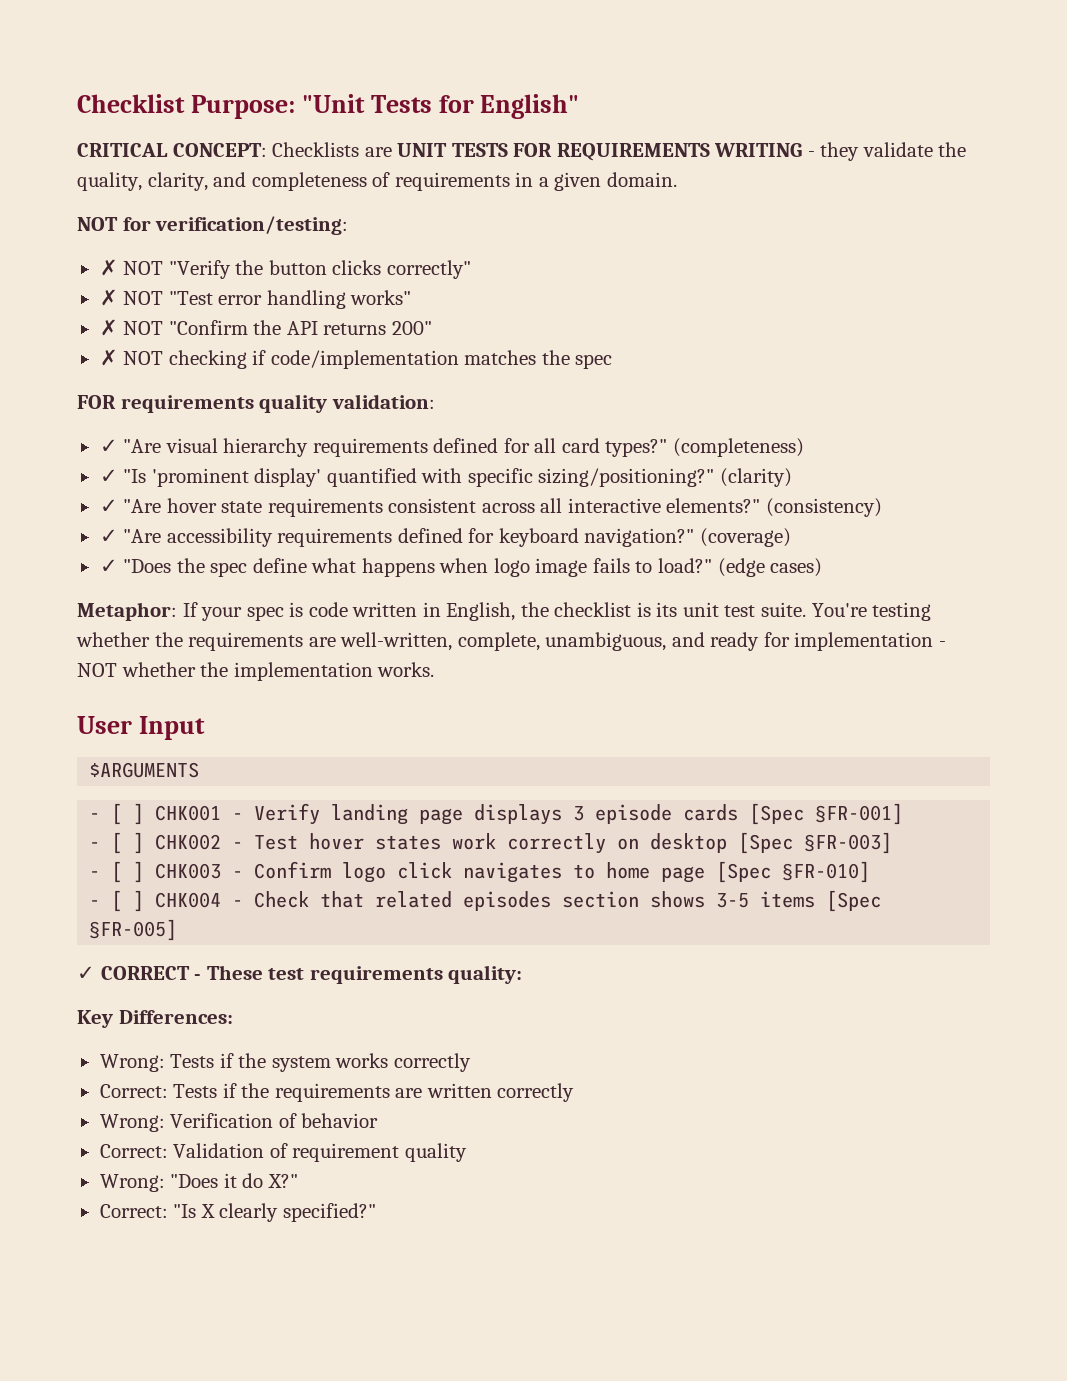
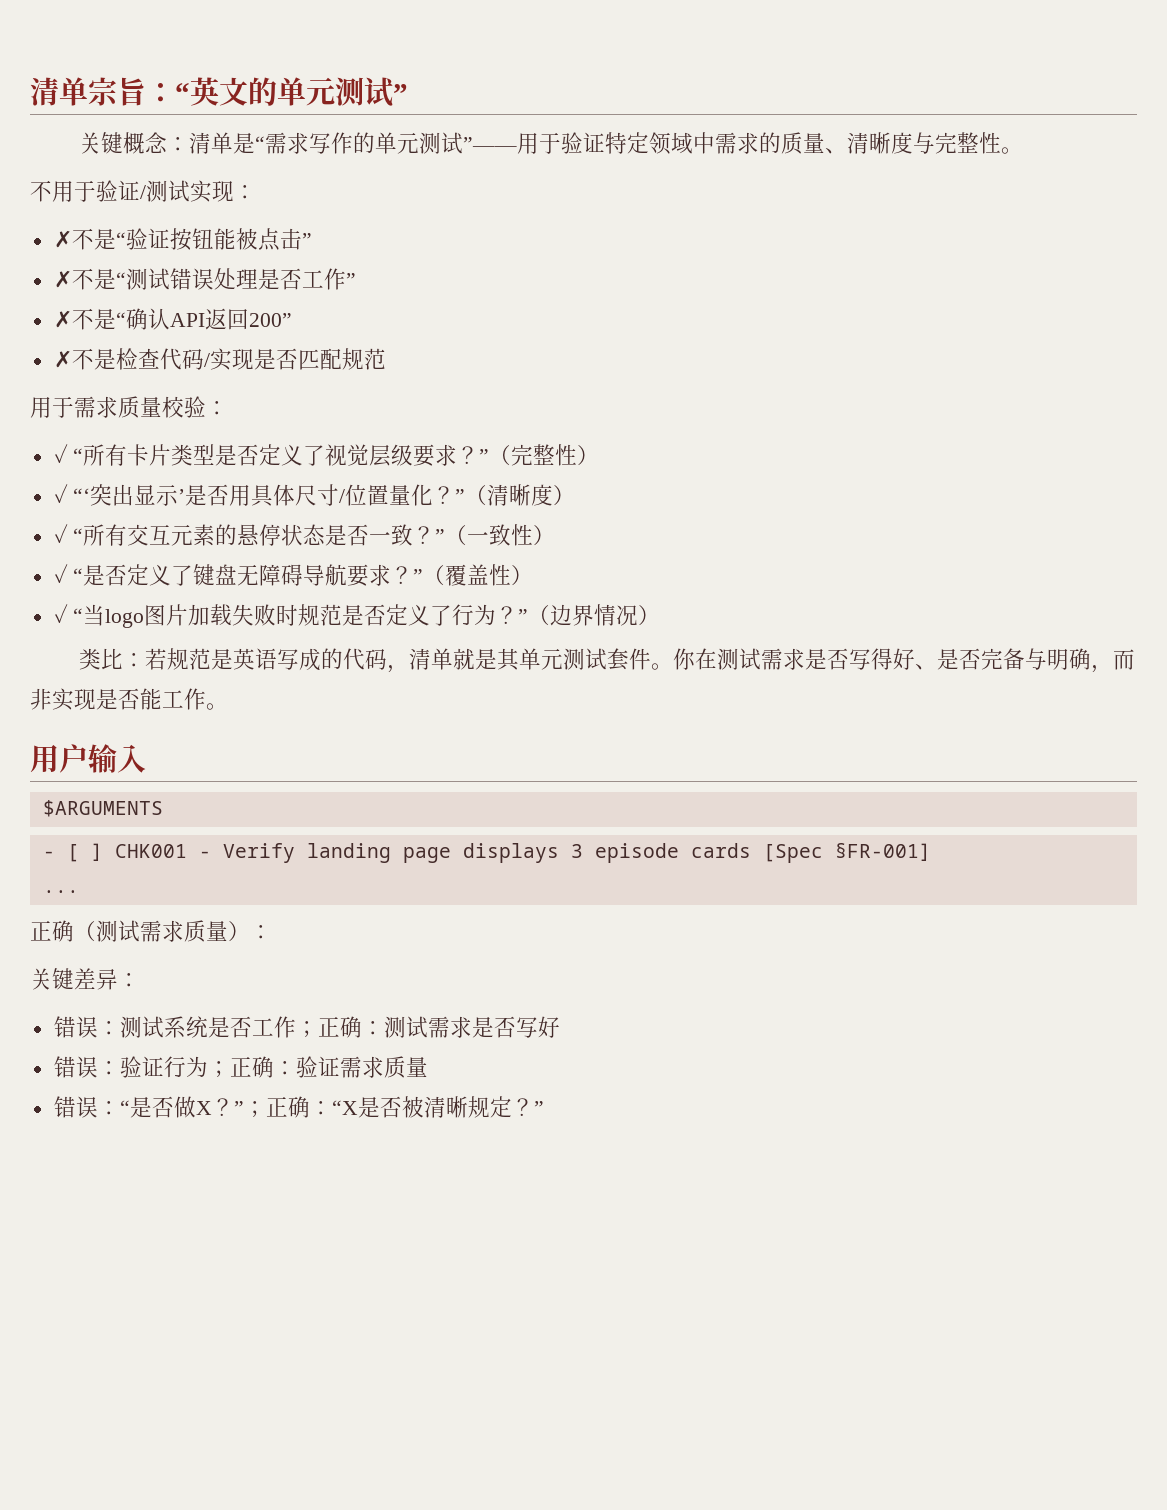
- Checklist Purpose: "Unit Tests for English"
- CRITICAL CONCEPT: Checklists are UNIT TESTS FOR REQUIREMENTS WRITING - they validate the quality, clarity, and completeness of requirements in a given domain.
- NOT for verification/testing:
- ✗ NOT "Verify the button clicks correctly"
- ✗ NOT "Test error handling works"
- ✗ NOT "Confirm the API returns 200"
- ✗ NOT checking if code/implementation matches the spec
- FOR requirements quality validation:
- ✓ "Are visual hierarchy requirements defined for all card types?" (completeness)
- ✓ "Is 'prominent display' quantified with specific sizing/positioning?" (clarity)
- ✓ "Are hover state requirements consistent across all interactive elements?" (consistency)
- ✓ "Are accessibility requirements defined for keyboard navigation?" (coverage)
- ✓ "Does the spec define what happens when logo image fails to load?" (edge cases)
- Metaphor: If your spec is code written in English, the checklist is its unit test suite. You're testing whether the requirements are well-written, complete, unambiguous, and ready for implementation - NOT whether the implementation works.
- User Input
+ 清单宗旨：“英文的单元测试”
+ 关键概念：清单是“需求写作的单元测试”——用于验证特定领域中需求的质量、清晰度与完整性。
+ 不用于验证/测试实现：
+ ✗不是“验证按钮能被点击”
+ ✗不是“测试错误处理是否工作”
+ ✗不是“确认API返回200”
+ ✗不是检查代码/实现是否匹配规范
+ 用于需求质量校验：
+ ✓ “所有卡片类型是否定义了视觉层级要求？”（完整性）
+ ✓ “‘突出显示’是否用具体尺寸/位置量化？”（清晰度）
+ ✓ “所有交互元素的悬停状态是否一致？”（一致性）
+ ✓ “是否定义了键盘无障碍导航要求？”（覆盖性）
+ ✓ “当logo图片加载失败时规范是否定义了行为？”（边界情况）
+ 类比：若规范是英语写成的代码，清单就是其单元测试套件。你在测试需求是否写得好、是否完备与明确，而非实现是否能工作。
+ 用户输入
- - [ ] CHK002 - Test hover states work correctly on desktop [Spec §FR-003]
- - [ ] CHK003 - Confirm logo click navigates to home page [Spec §FR-010]
- - [ ] CHK004 - Check that related episodes section shows 3-5 items [Spec §FR-005]
- ✓ CORRECT - These test requirements quality:
- Key Differences:
- Wrong: Tests if the system works correctly
- Correct: Tests if the requirements are written correctly
- Wrong: Verification of behavior
- Correct: Validation of requirement quality
- Wrong: "Does it do X?"
- Correct: "Is X clearly specified?"
+ ...
+ 正确（测试需求质量）：
+ 关键差异：
+ 错误：测试系统是否工作；正确：测试需求是否写好
+ 错误：验证行为；正确：验证需求质量
+ 错误：“是否做X？”；正确：“X是否被清晰规定？”

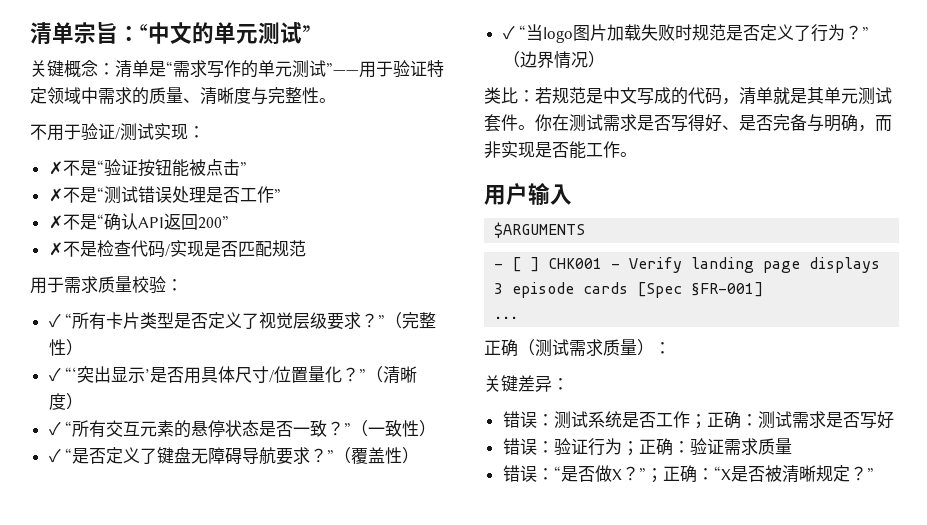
- 清单宗旨：“英文的单元测试”
+ 清单宗旨：“中文的单元测试”
- 类比：若规范是英语写成的代码，清单就是其单元测试套件。
+ 类比：若规范是中文写成的代码，清单就是其单元测试套件。

